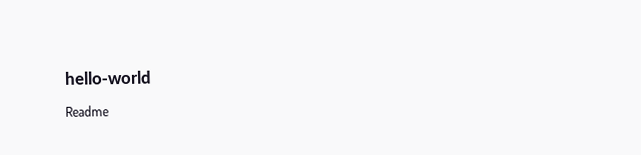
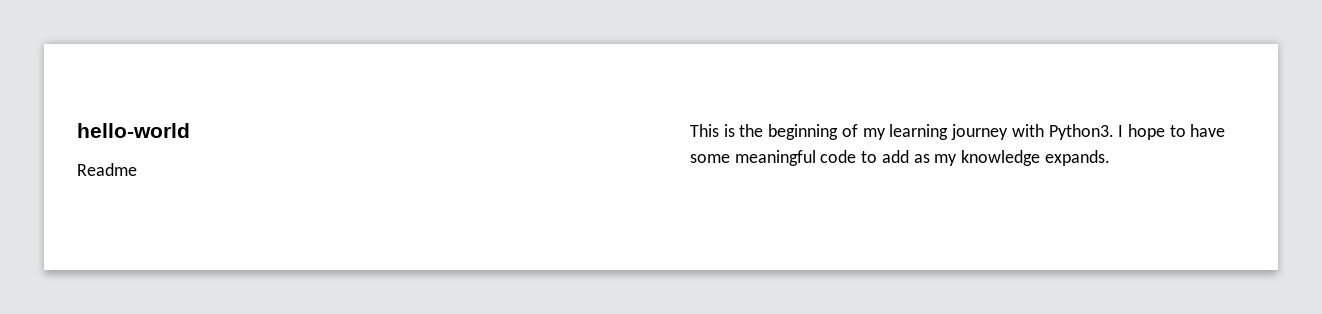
+ This is the beginning of my learning journey with Python3. I hope to have some meaningful code to add as my knowledge expands.

